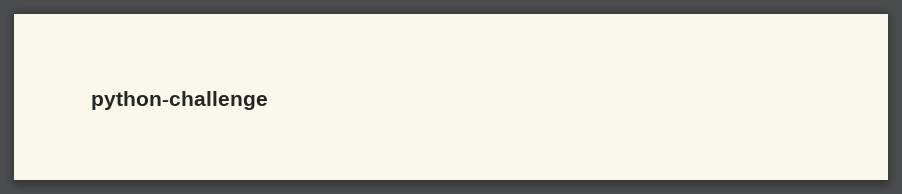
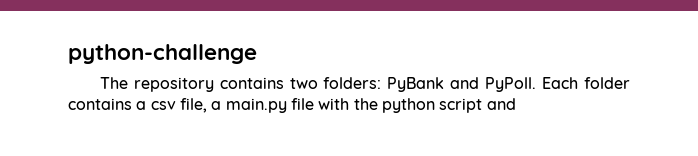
+ The repository contains two folders: PyBank and PyPoll. Each folder contains a csv file, a main.py file with the python script and

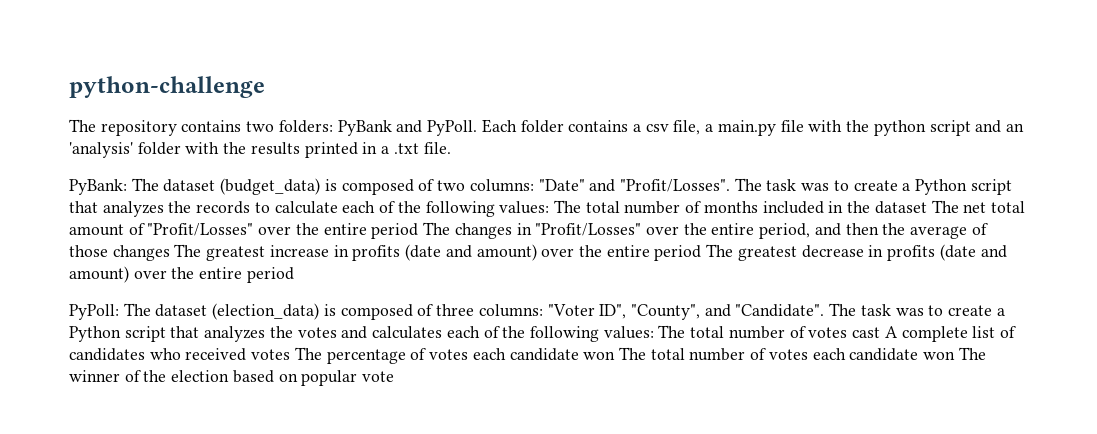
- Each folder contains a csv file, a main.py file with the python script and
+ Each folder contains a csv file, a main.py file with the python script and an 'analysis' folder with the results printed in a .txt file.
+ PyBank: The dataset (budget_data) is composed of two columns: "Date" and "Profit/Losses". The task was to create a Python script that analyzes the records to calculate each of the following values: The total number of months included in the dataset The net total amount of "Profit/Losses" over the entire period The changes in "Profit/Losses" over the entire period, and then the average of those changes The greatest increase in profits (date and amount) over the entire period The greatest decrease in profits (date and amount) over the entire period
+ PyPoll: The dataset (election_data) is composed of three columns: "Voter ID", "County", and "Candidate". The task was to create a Python script that analyzes the votes and calculates each of the following values: The total number of votes cast A complete list of candidates who received votes The percentage of votes each candidate won The total number of votes each candidate won The winner of the election based on popular vote

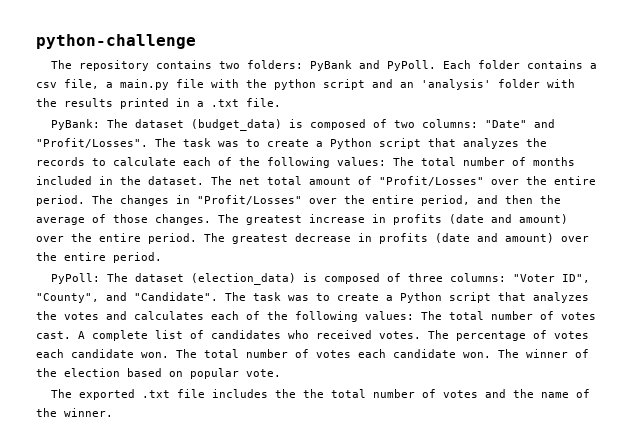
- The total number of months included in the dataset The net total amount of "Profit/Losses" over the entire period The changes in "Profit/Losses" over the entire period, and then the average of those changes The greatest increase in profits (date and amount) over the entire period The greatest decrease in profits (date and amount) over the entire period
+ The total number of months included in the dataset. The net total amount of "Profit/Losses" over the entire period. The changes in "Profit/Losses" over the entire period, and then the average of those changes. The greatest increase in profits (date and amount) over the entire period. The greatest decrease in profits (date and amount) over the entire period.
- The task was to create a Python script that analyzes the votes and calculates each of the following values: The total number of votes cast A complete list of candidates who received votes The percentage of votes each candidate won The total number of votes each candidate won The winner of the election based on popular vote
+ The task was to create a Python script that analyzes the votes and calculates each of the following values: The total number of votes cast. A complete list of candidates who received votes. The percentage of votes each candidate won. The total number of votes each candidate won. The winner of the election based on popular vote.
+ The exported .txt file includes the the total number of votes and the name of the winner.

